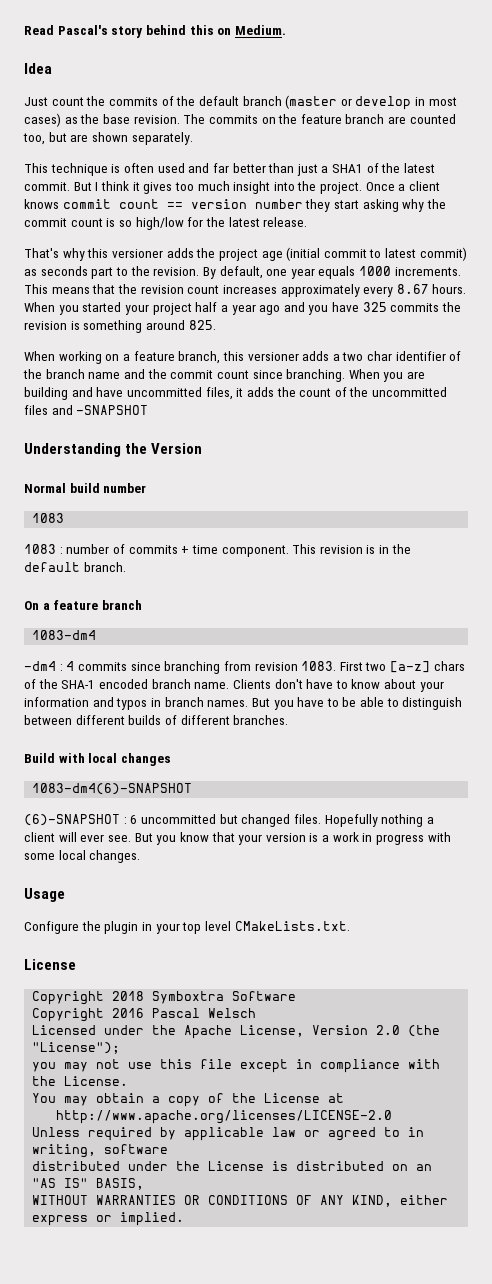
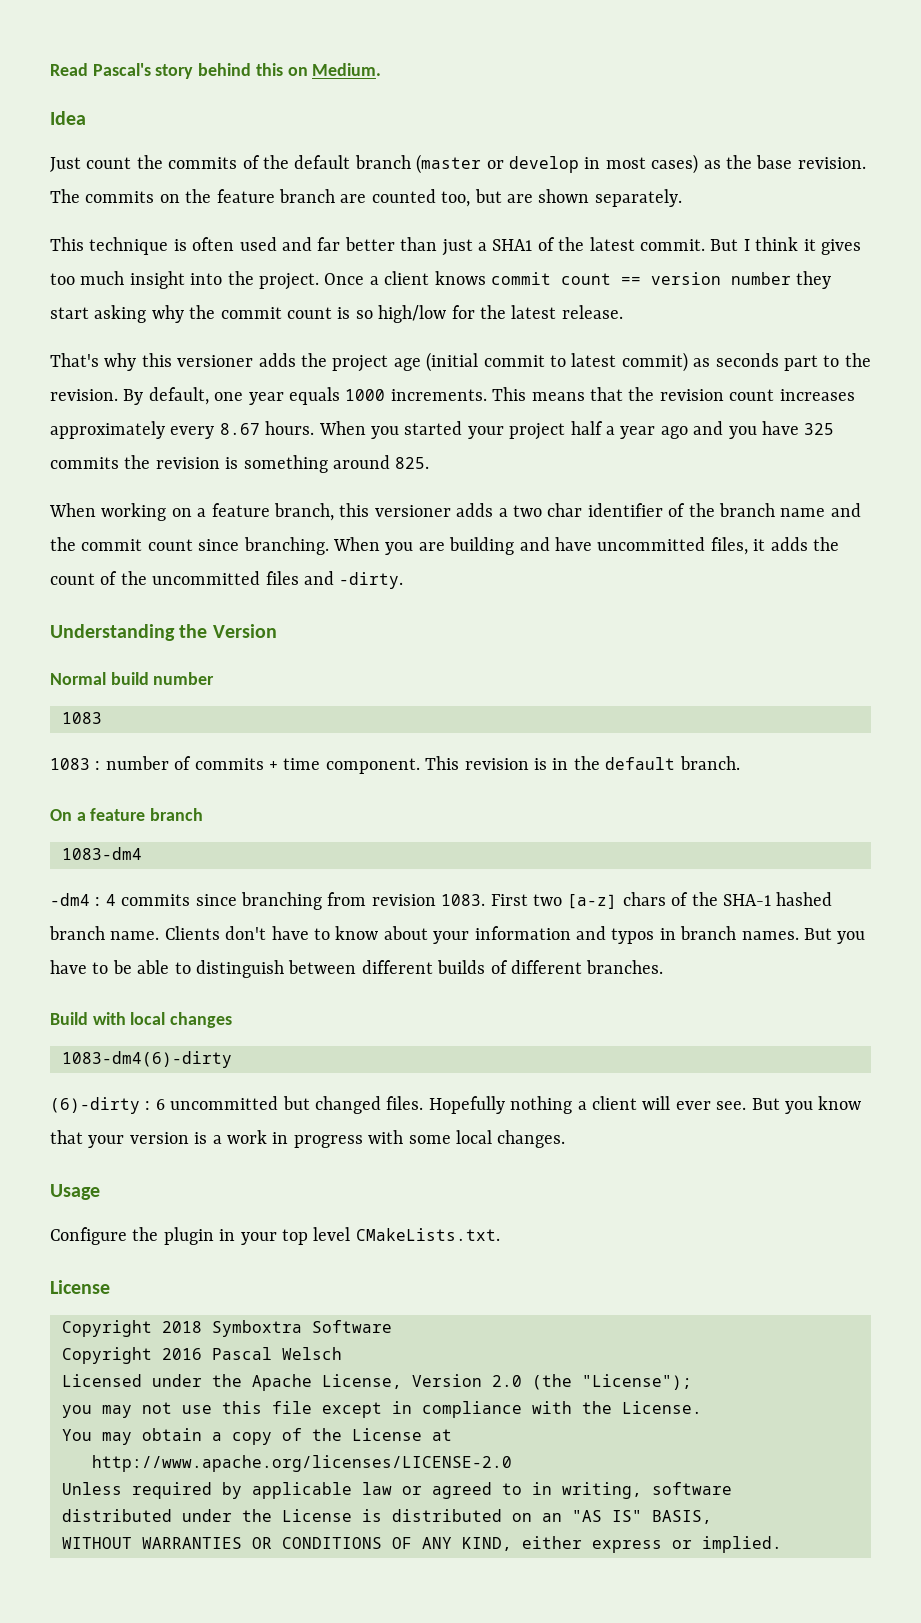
- When you are building and have uncommitted files, it adds the count of the uncommitted files and -SNAPSHOT
+ When you are building and have uncommitted files, it adds the count of the uncommitted files and -dirty.
- First two [a-z] chars of the SHA-1 encoded branch name.
+ First two [a-z] chars of the SHA-1 hashed branch name.
- 1083-dm4(6)-SNAPSHOT
- (6)-SNAPSHOT : 6 uncommitted but changed files.
+ 1083-dm4(6)-dirty
+ (6)-dirty : 6 uncommitted but changed files.

